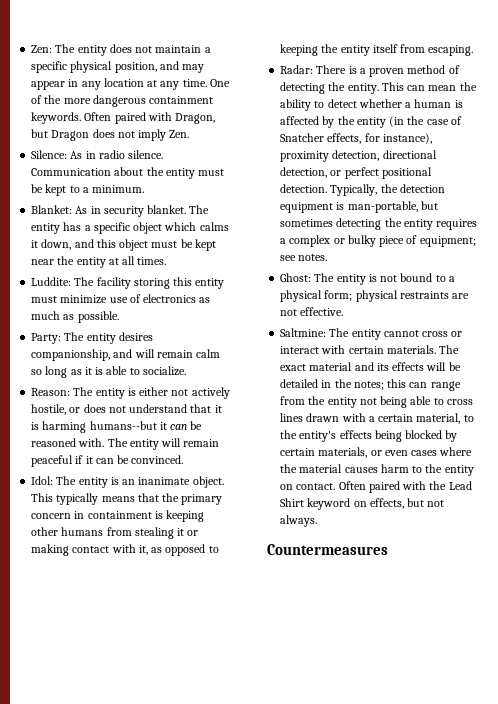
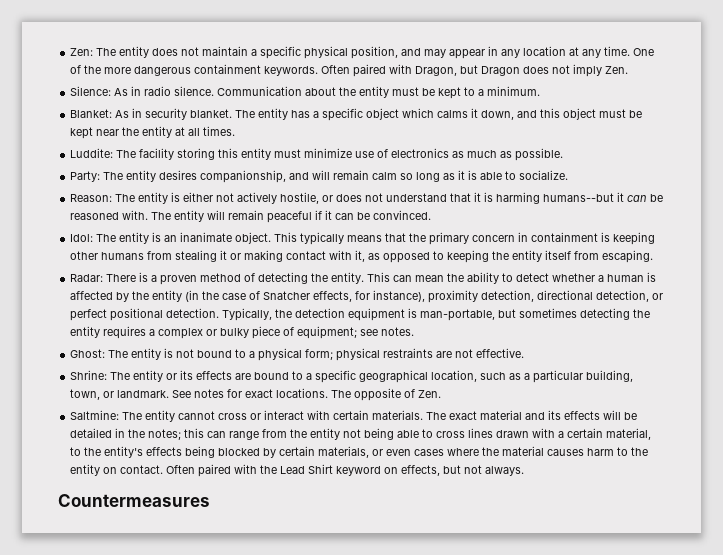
+ Shrine: The entity or its effects are bound to a specific geographical location, such as a particular building, town, or landmark. See notes for exact locations. The opposite of Zen.

